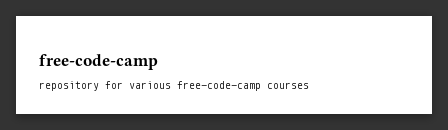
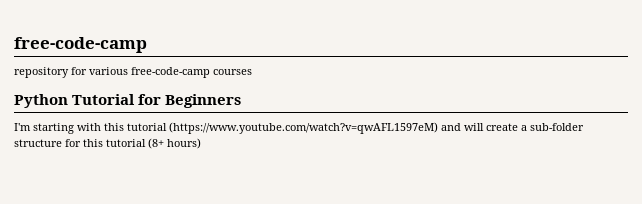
+ Python Tutorial for Beginners
+ I'm starting with this tutorial (https://www.youtube.com/watch?v=qwAFL1597eM) and will create a sub-folder structure for this tutorial (8+ hours)

